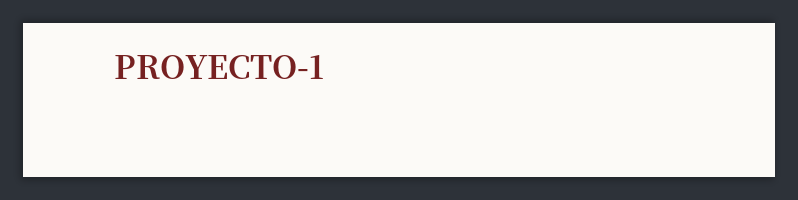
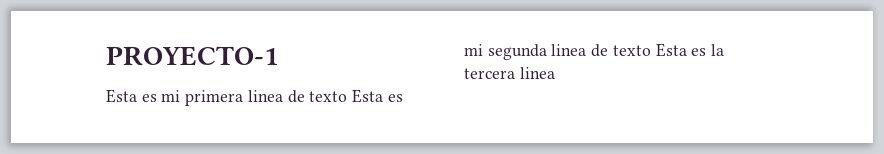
+ Esta es mi primera linea de texto Esta es mi segunda linea de texto Esta es la tercera linea

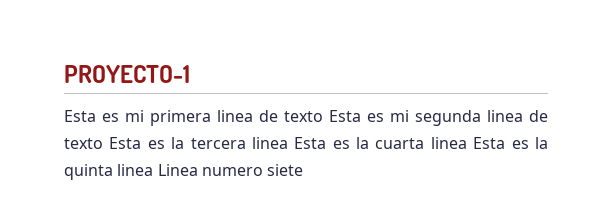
- Esta es mi primera linea de texto Esta es mi segunda linea de texto Esta es la tercera linea
+ Esta es mi primera linea de texto Esta es mi segunda linea de texto Esta es la tercera linea Esta es la cuarta linea Esta es la quinta linea Linea numero siete

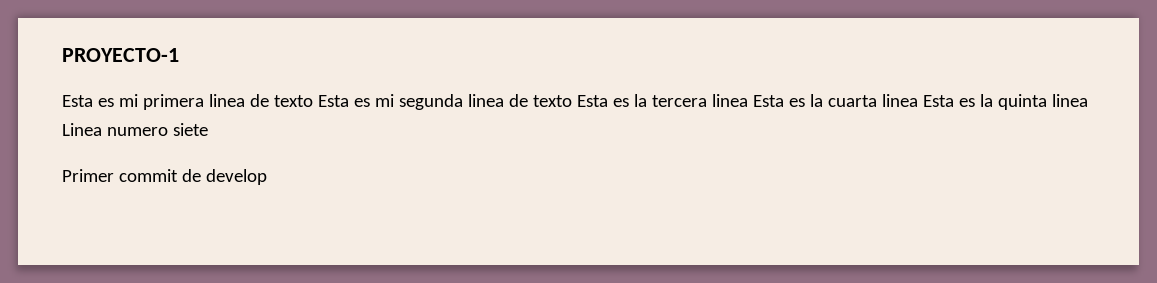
+ Primer commit de develop

